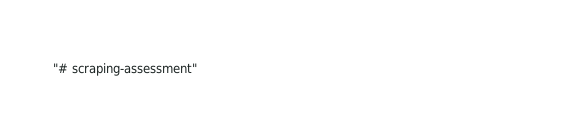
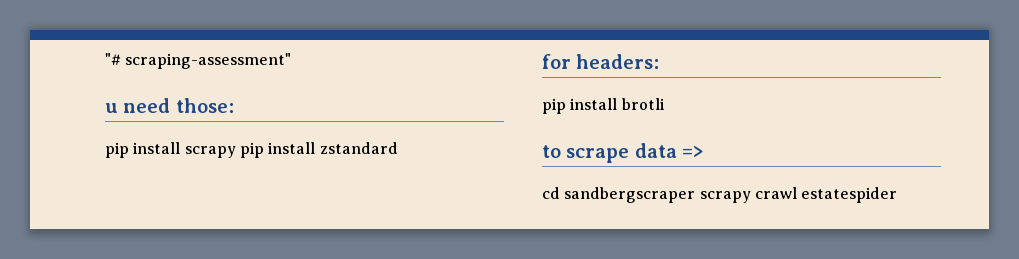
+ u need those:
+ pip install scrapy pip install zstandard
+ for headers:
+ pip install brotli
+ to scrape data =>
+ cd sandbergscraper scrapy crawl estatespider

